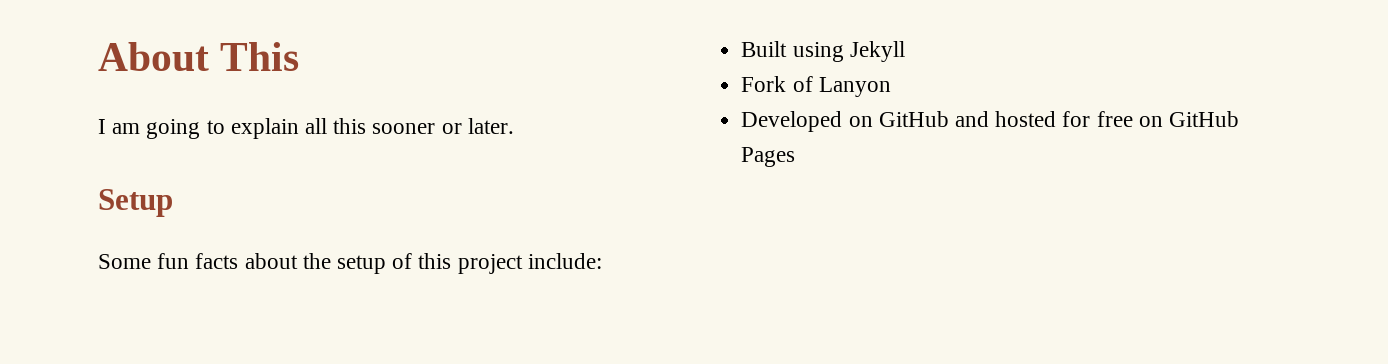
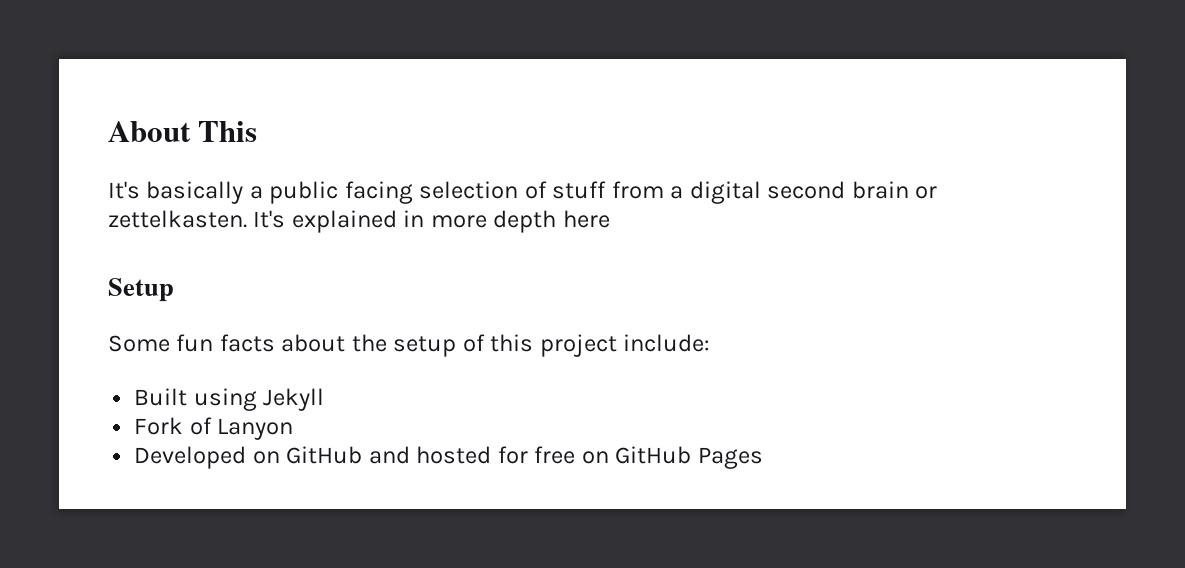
- I am going to explain all this sooner or later.
+ It's basically a public facing selection of stuff from a digital second brain or zettelkasten. It's explained in more depth here

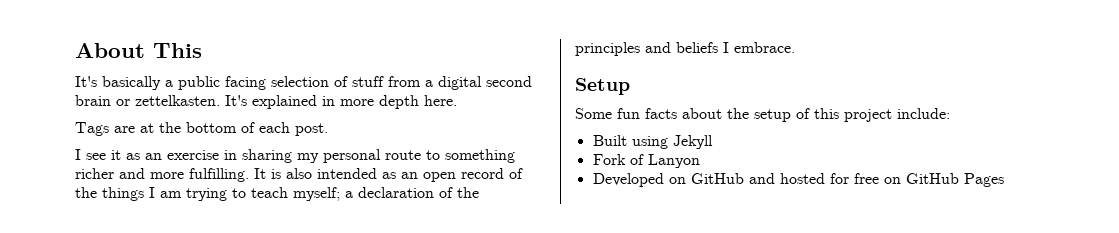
- It's explained in more depth here
+ It's explained in more depth here.
+ Tags are at the bottom of each post.
+ I see it as an exercise in sharing my personal route to something richer and more fulfilling. It is also intended as an open record of the things I am trying to teach myself; a declaration of the principles and beliefs I embrace.

